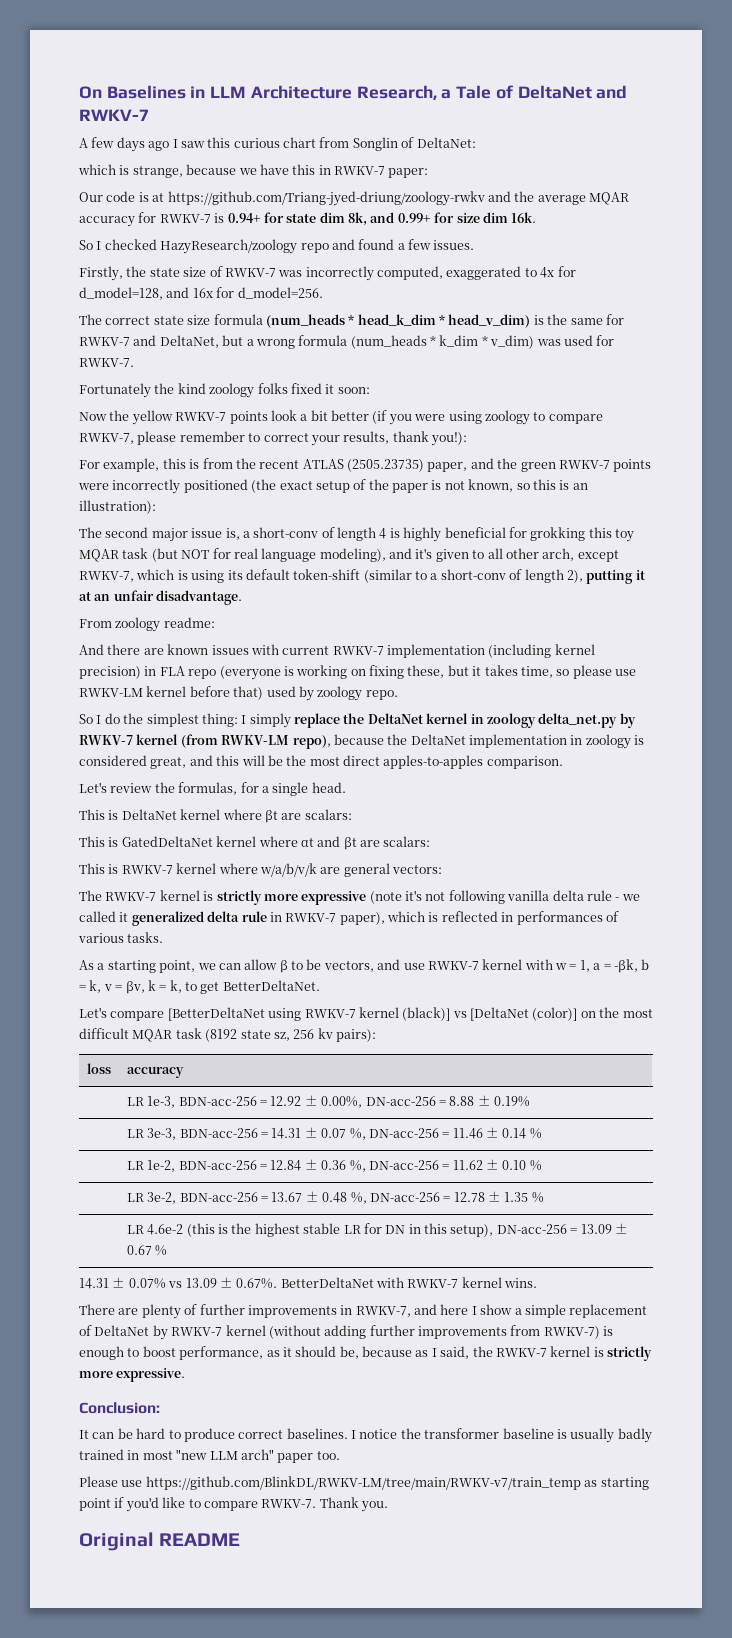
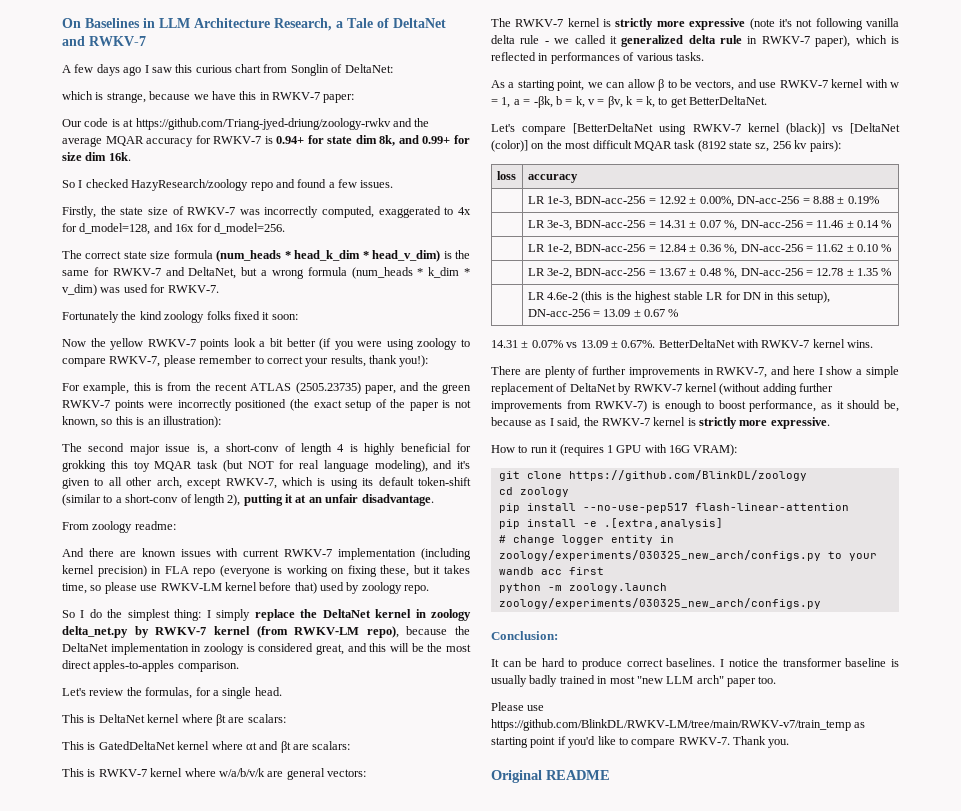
+ How to run it (requires 1 GPU with 16G VRAM):
+ git clone https://github.com/BlinkDL/zoology
+ cd zoology
+ pip install --no-use-pep517 flash-linear-attention
+ pip install -e .[extra,analysis]
+ # change logger entity in zoology/experiments/030325_new_arch/configs.py to your wandb acc first
+ python -m zoology.launch zoology/experiments/030325_new_arch/configs.py

